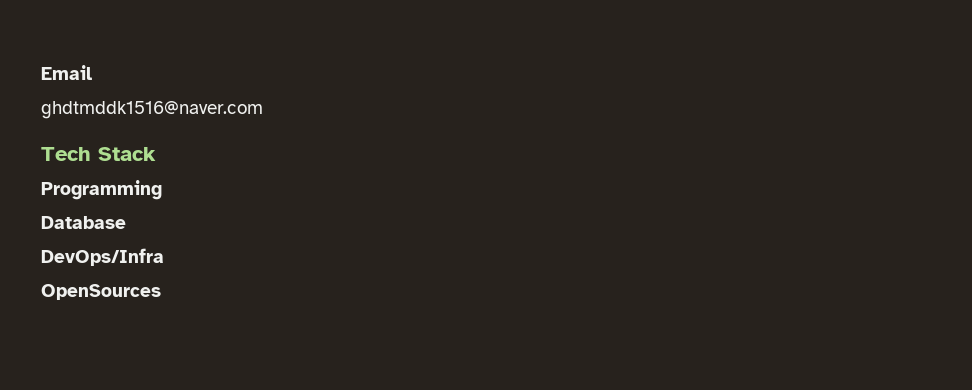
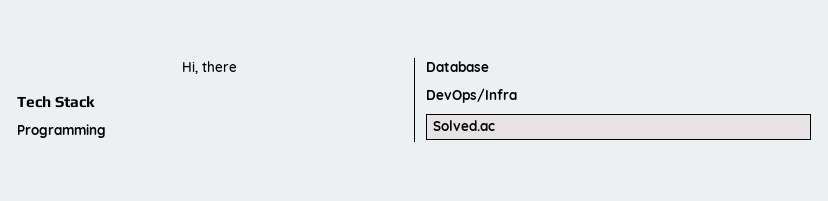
- Email
- ghdtmddk1516@naver.com
+ Hi, there
- OpenSources
+ Solved.ac

